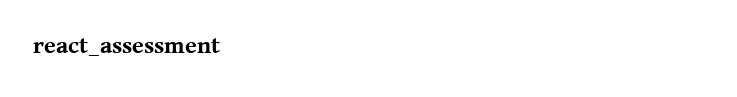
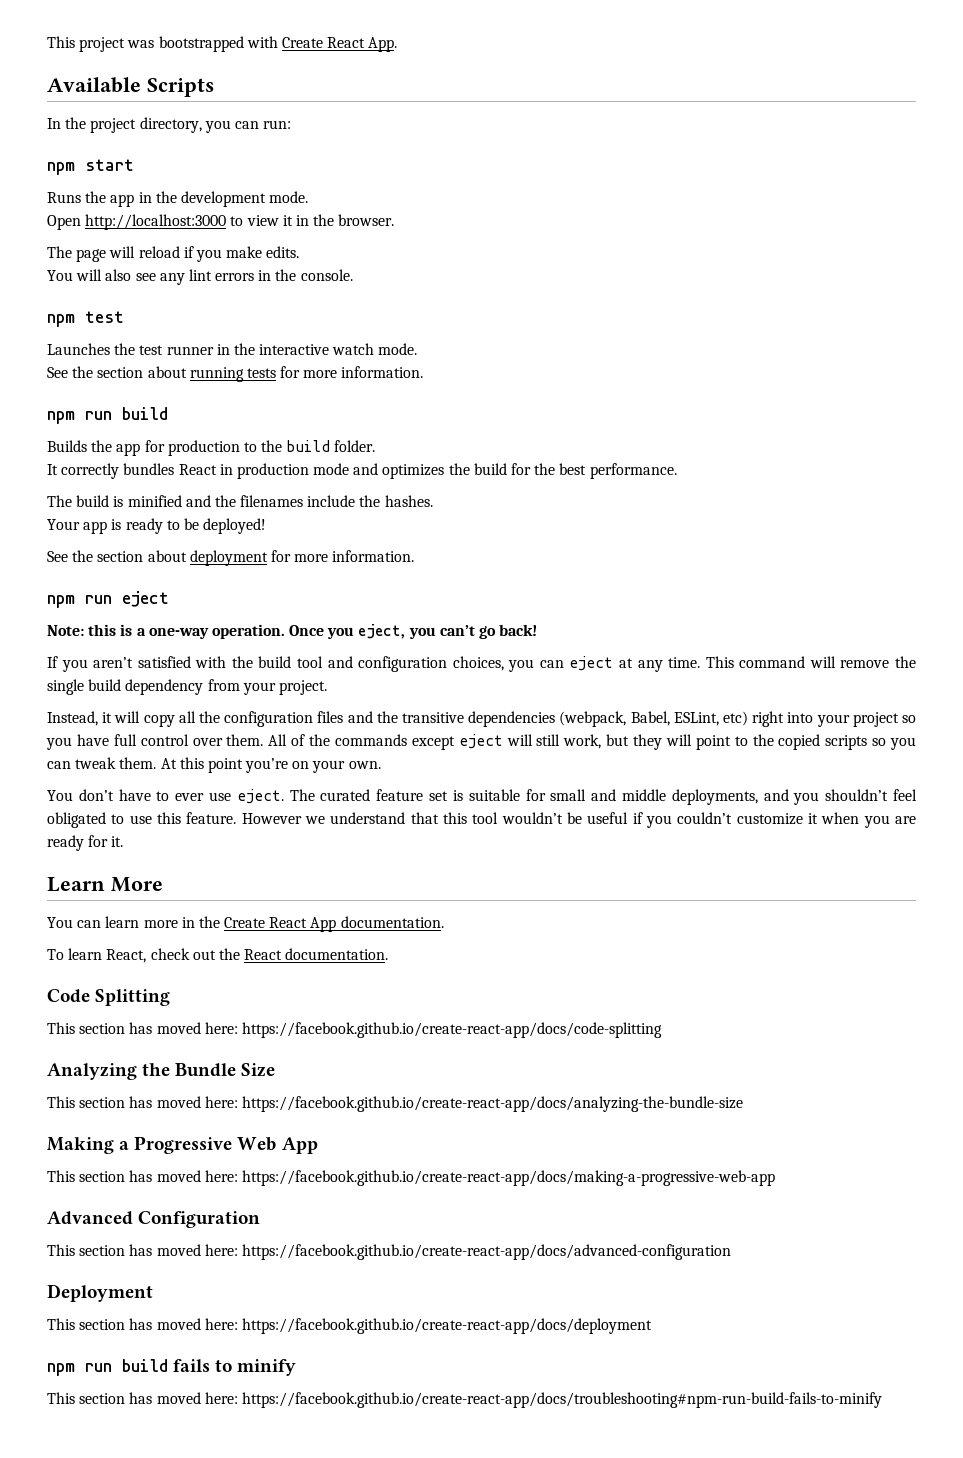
- react_assessment
+ This project was bootstrapped with Create React App.
+ Available Scripts
+ In the project directory, you can run:
+ npm start
+ Runs the app in the development mode.
+ Open http://localhost:3000 to view it in the browser.
+ The page will reload if you make edits.
+ You will also see any lint errors in the console.
+ npm test
+ Launches the test runner in the interactive watch mode.
+ See the section about running tests for more information.
+ npm run build
+ Builds the app for production to the build folder.
+ It correctly bundles React in production mode and optimizes the build for the best performance.
+ The build is minified and the filenames include the hashes.
+ Your app is ready to be deployed!
+ See the section about deployment for more information.
+ npm run eject
+ Note: this is a one-way operation. Once you eject, you can’t go back!
+ If you aren’t satisfied with the build tool and configuration choices, you can eject at any time. This command will remove the single build dependency from your project.
+ Instead, it will copy all the configuration files and the transitive dependencies (webpack, Babel, ESLint, etc) right into your project so you have full control over them. All of the commands except eject will still work, but they will point to the copied scripts so you can tweak them. At this point you’re on your own.
+ You don’t have to ever use eject. The curated feature set is suitable for small and middle deployments, and you shouldn’t feel obligated to use this feature. However we understand that this tool wouldn’t be useful if you couldn’t customize it when you are ready for it.
+ Learn More
+ You can learn more in the Create React App documentation.
+ To learn React, check out the React documentation.
+ Code Splitting
+ This section has moved here: https://facebook.github.io/create-react-app/docs/code-splitting
+ Analyzing the Bundle Size
+ This section has moved here: https://facebook.github.io/create-react-app/docs/analyzing-the-bundle-size
+ Making a Progressive Web App
+ This section has moved here: https://facebook.github.io/create-react-app/docs/making-a-progressive-web-app
+ Advanced Configuration
+ This section has moved here: https://facebook.github.io/create-react-app/docs/advanced-configuration
+ Deployment
+ This section has moved here: https://facebook.github.io/create-react-app/docs/deployment
+ npm run build fails to minify
+ This section has moved here: https://facebook.github.io/create-react-app/docs/troubleshooting#npm-run-build-fails-to-minify

